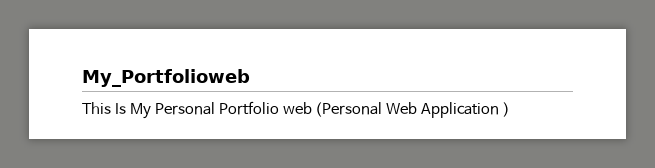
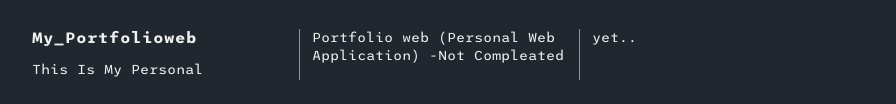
- This Is My Personal Portfolio web (Personal Web Application )
+ This Is My Personal Portfolio web (Personal Web Application) -Not Compleated yet..

